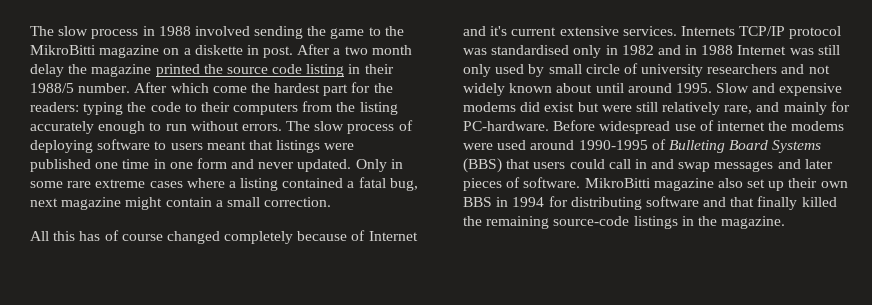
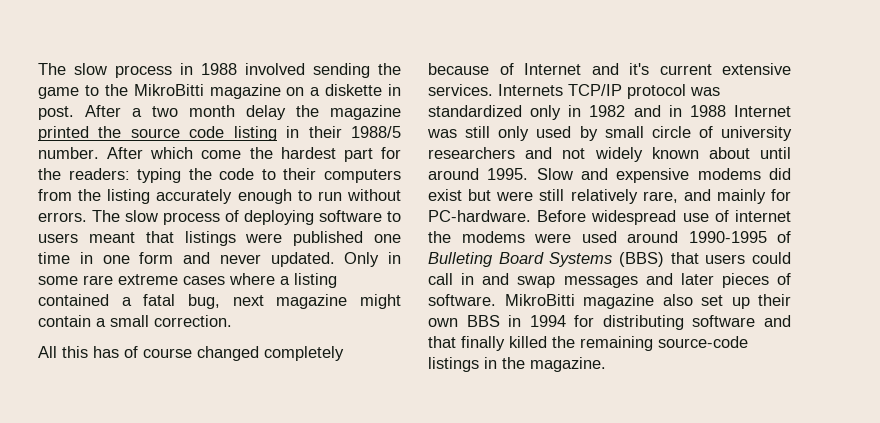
- Internets TCP/IP protocol was standardised only in 1982 and in 1988 Internet was still only used by small circle of university researchers and not widely known about until around 1995.
+ Internets TCP/IP protocol was standardized only in 1982 and in 1988 Internet was still only used by small circle of university researchers and not widely known about until around 1995.

